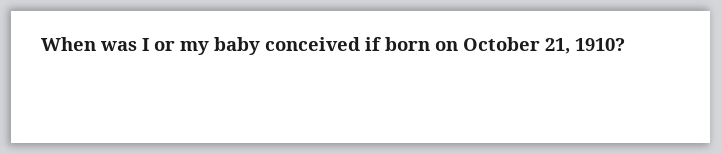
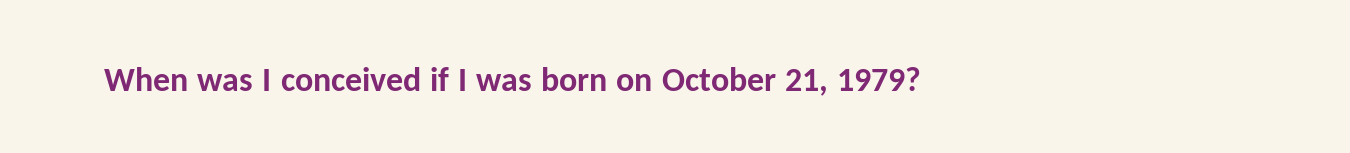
- When was I or my baby conceived if born on October 21, 1910?
+ When was I conceived if I was born on October 21, 1979?

